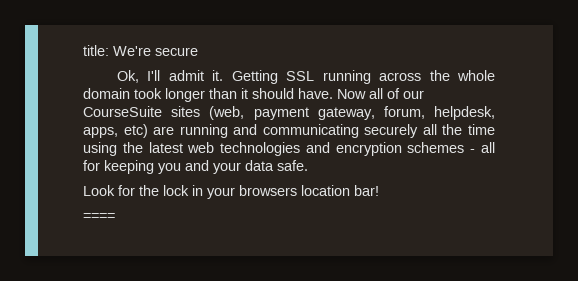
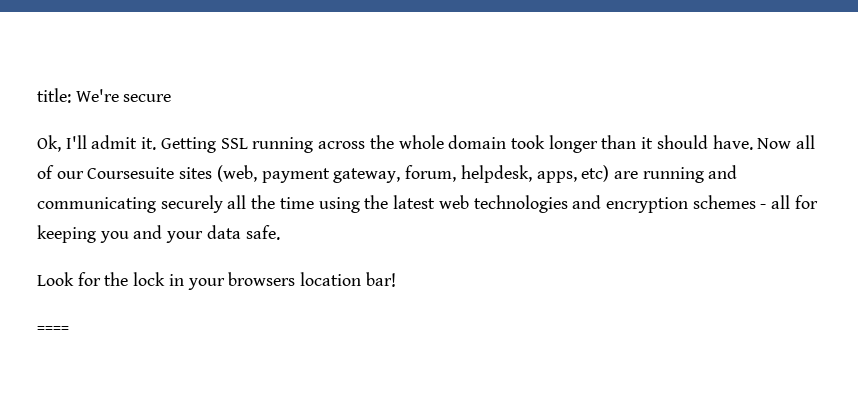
- Now all of our CourseSuite sites (web, payment gateway, forum, helpdesk, apps, etc) are running and communicating securely all the time using the latest web technologies and encryption schemes - all for keeping you and your data safe.
+ Now all of our Coursesuite sites (web, payment gateway, forum, helpdesk, apps, etc) are running and communicating securely all the time using the latest web technologies and encryption schemes - all for keeping you and your data safe.

